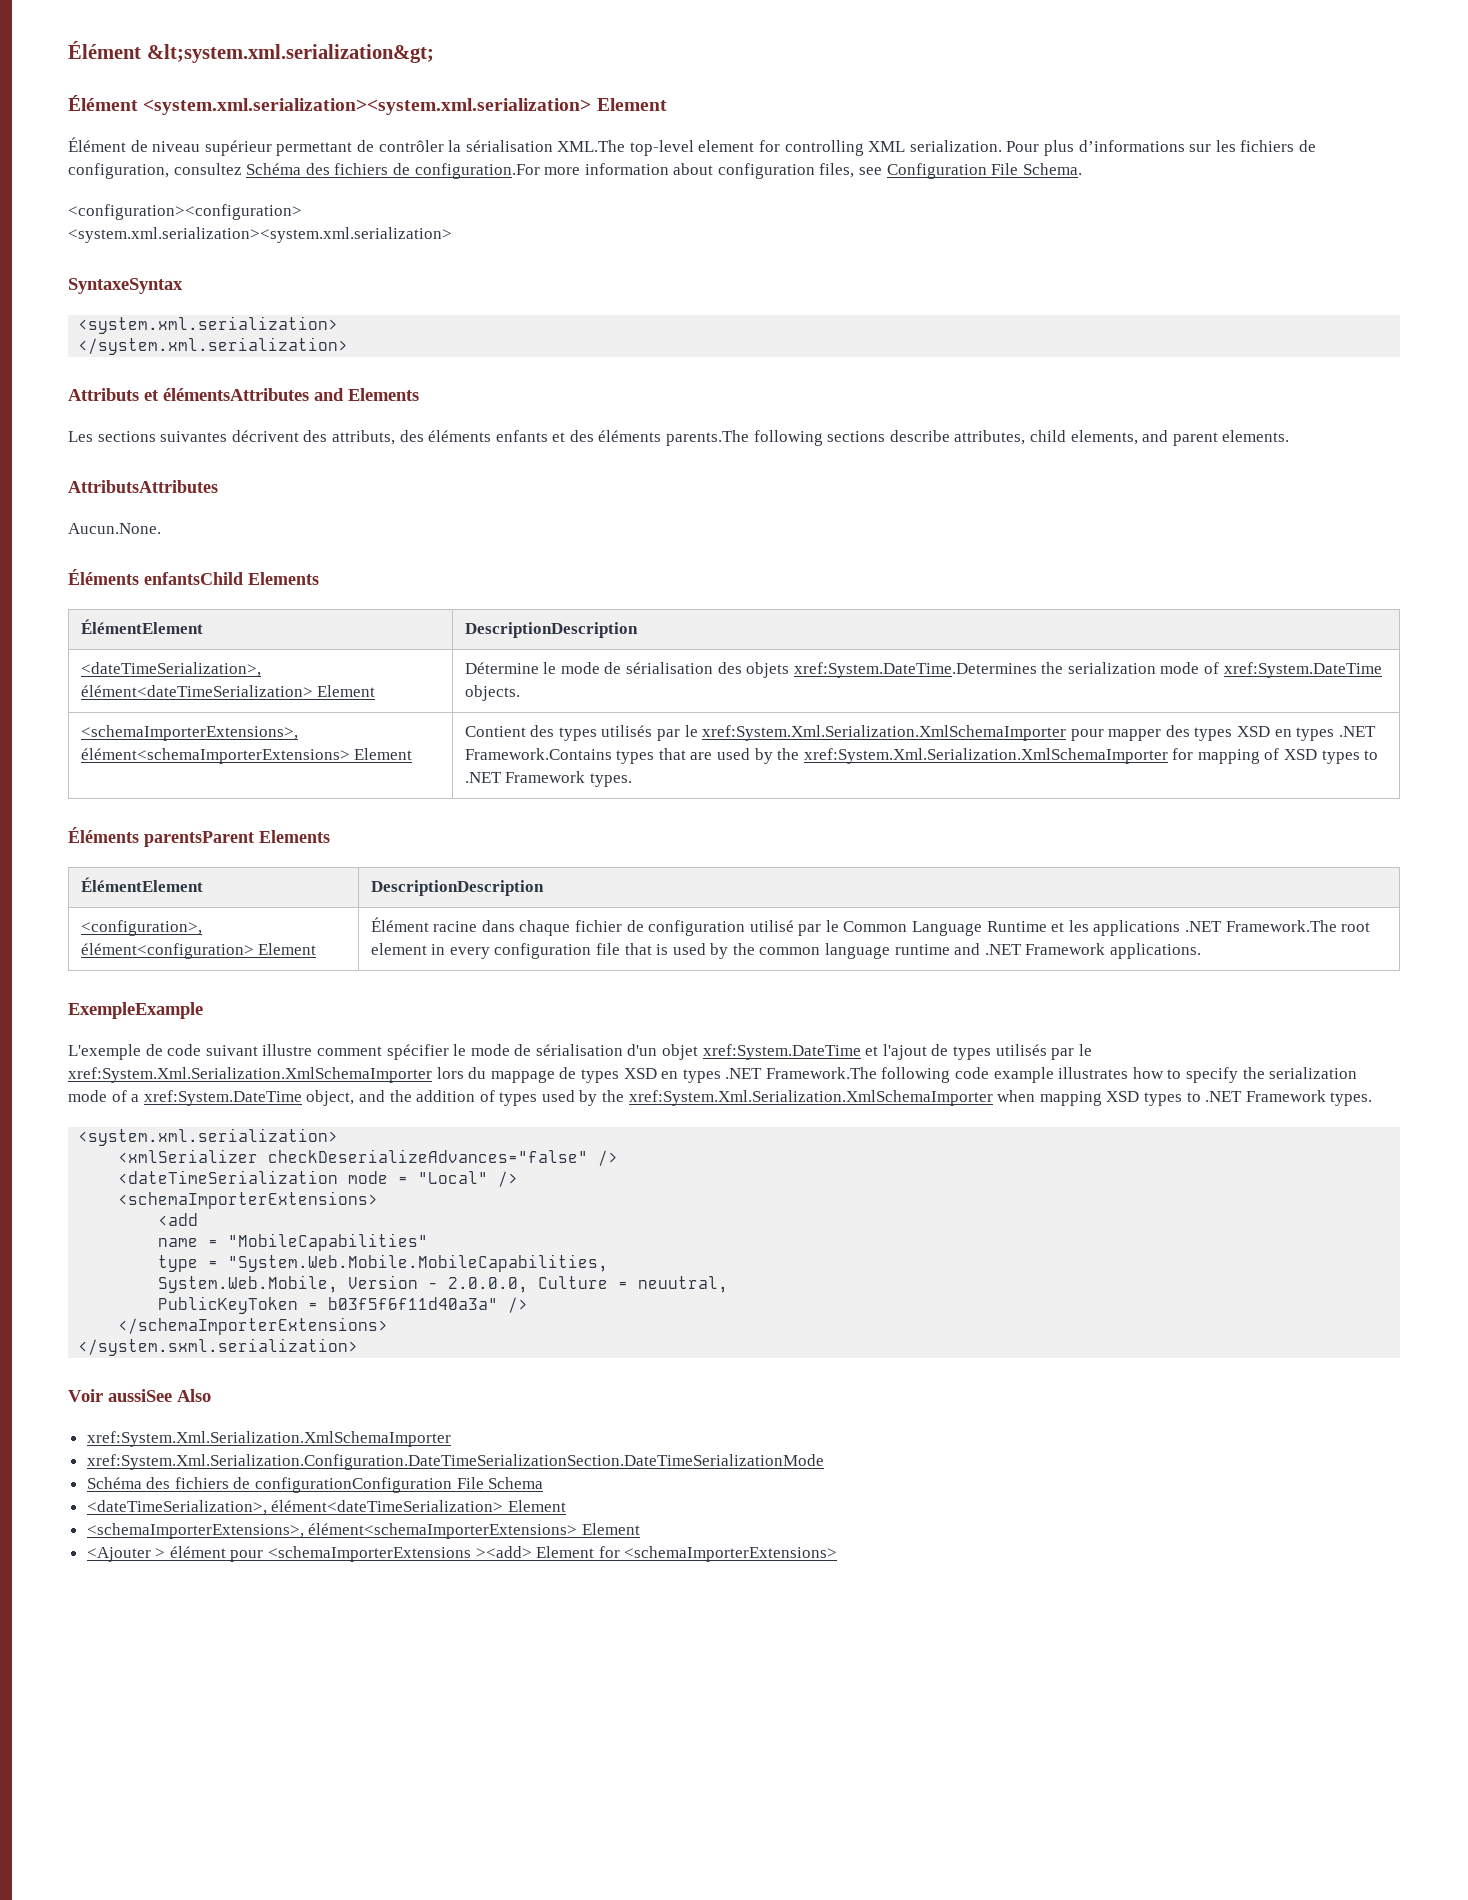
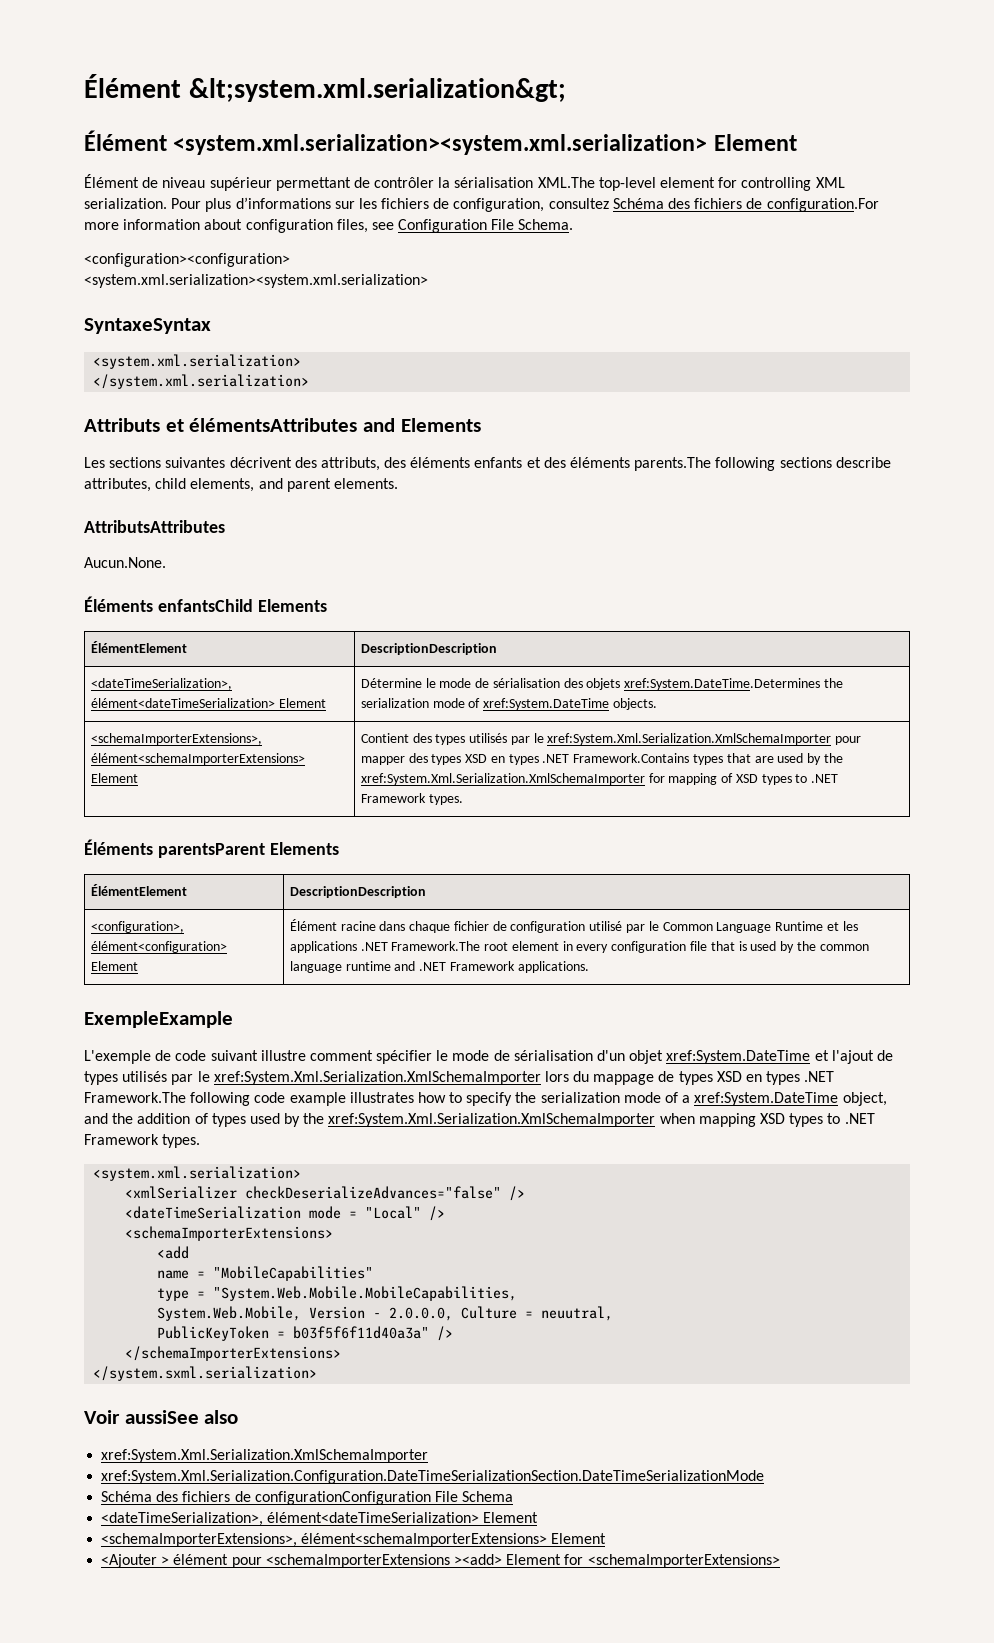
- Voir aussiSee Also
+ Voir aussiSee also

